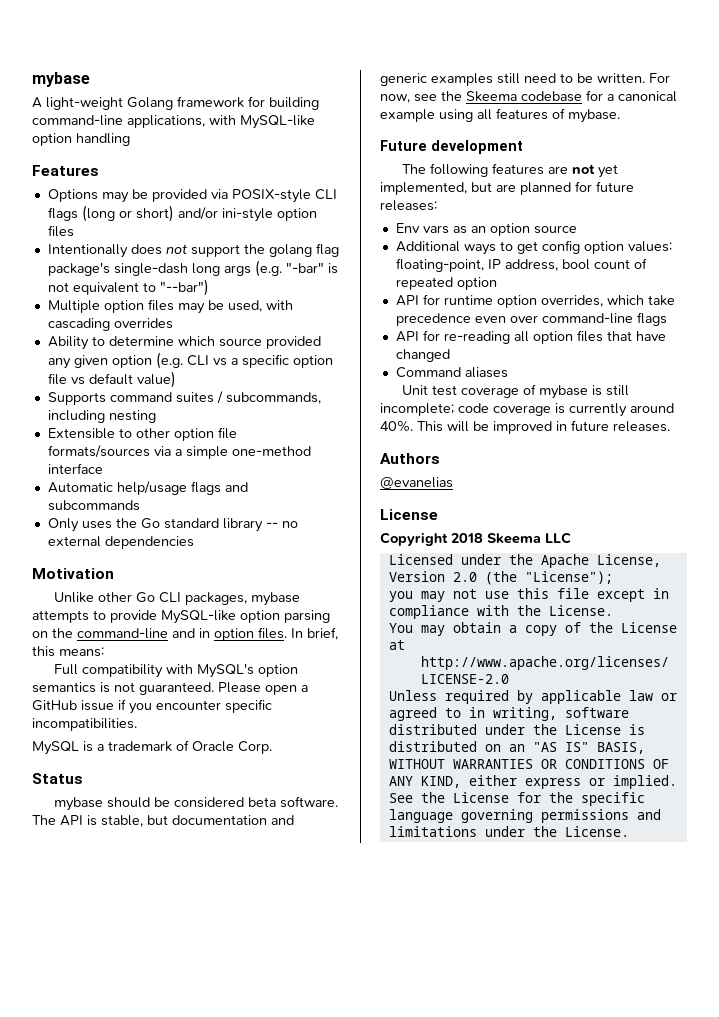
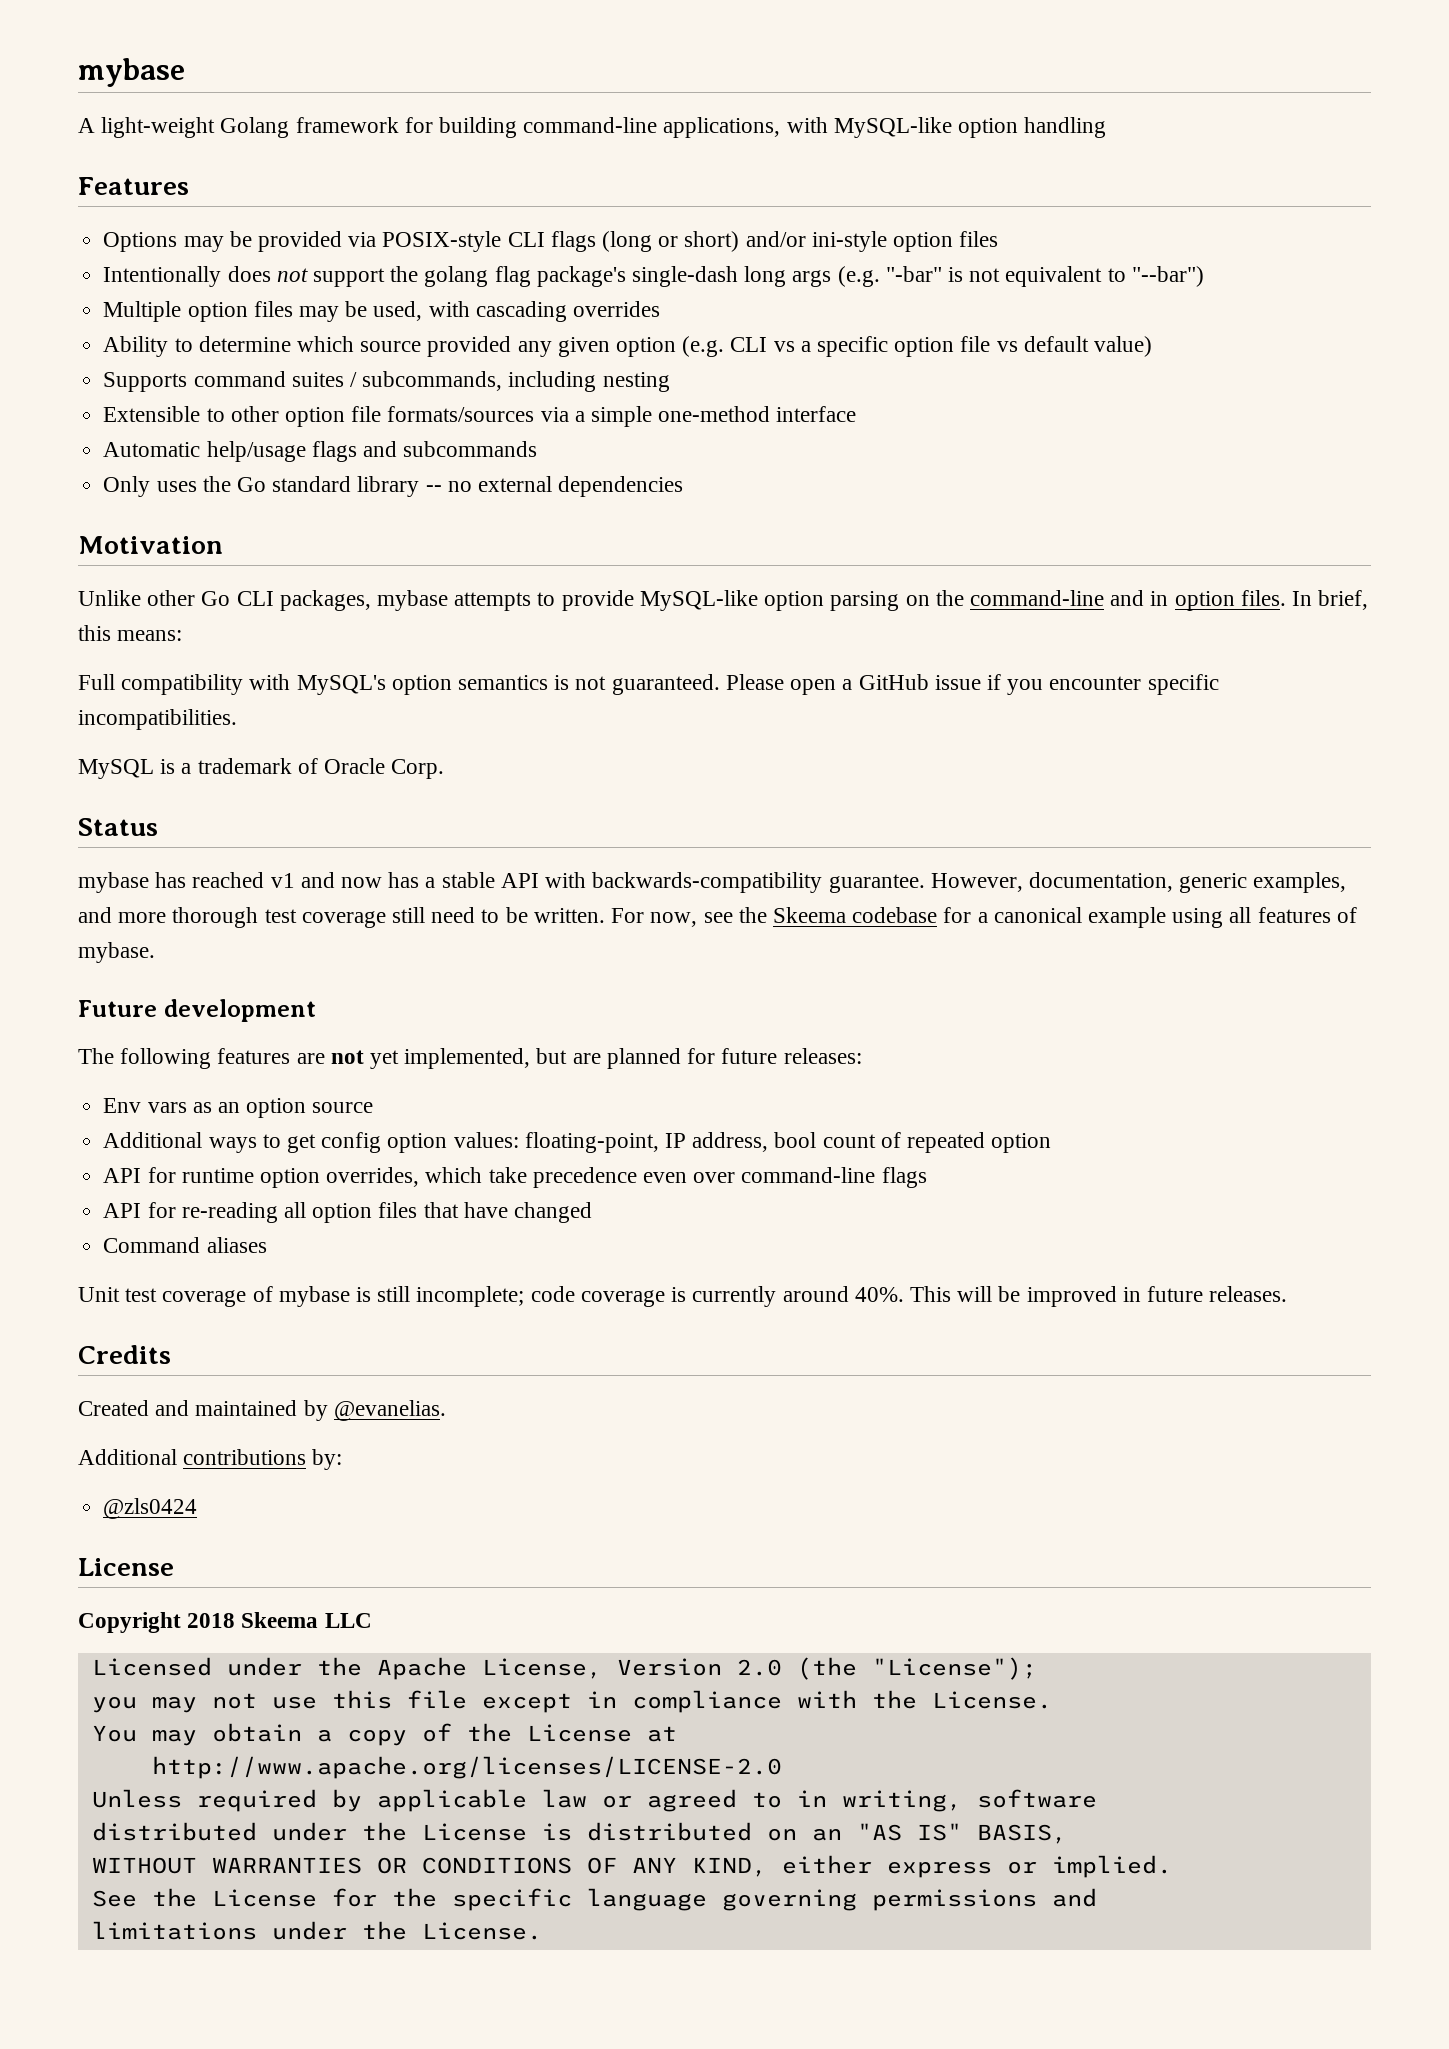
- mybase should be considered beta software. The API is stable, but documentation and generic examples still need to be written.
+ mybase has reached v1 and now has a stable API with backwards-compatibility guarantee. However, documentation, generic examples, and more thorough test coverage still need to be written.
- Authors
- @evanelias
+ Credits
+ Created and maintained by @evanelias.
+ Additional contributions by:
+ @zls0424

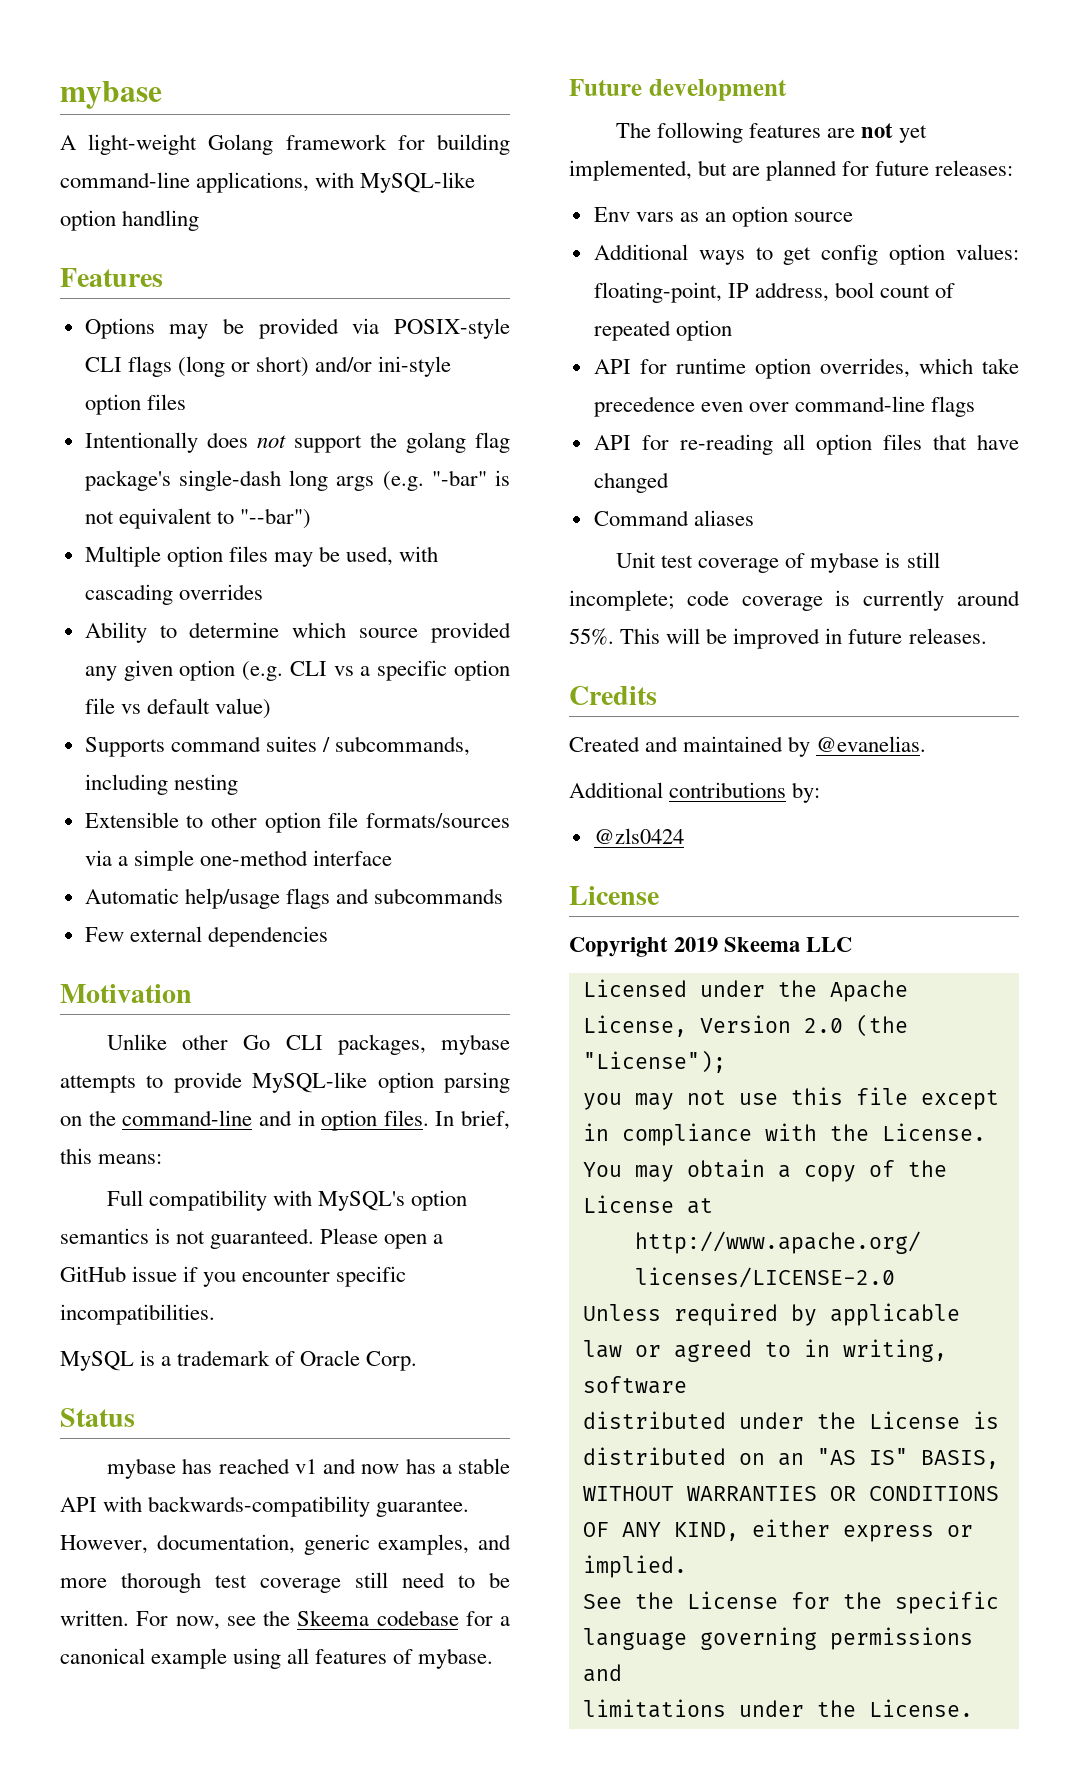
- Only uses the Go standard library -- no external dependencies
+ Few external dependencies
- Unit test coverage of mybase is still incomplete; code coverage is currently around 40%.
+ Unit test coverage of mybase is still incomplete; code coverage is currently around 55%.
- Copyright 2018 Skeema LLC
+ Copyright 2019 Skeema LLC

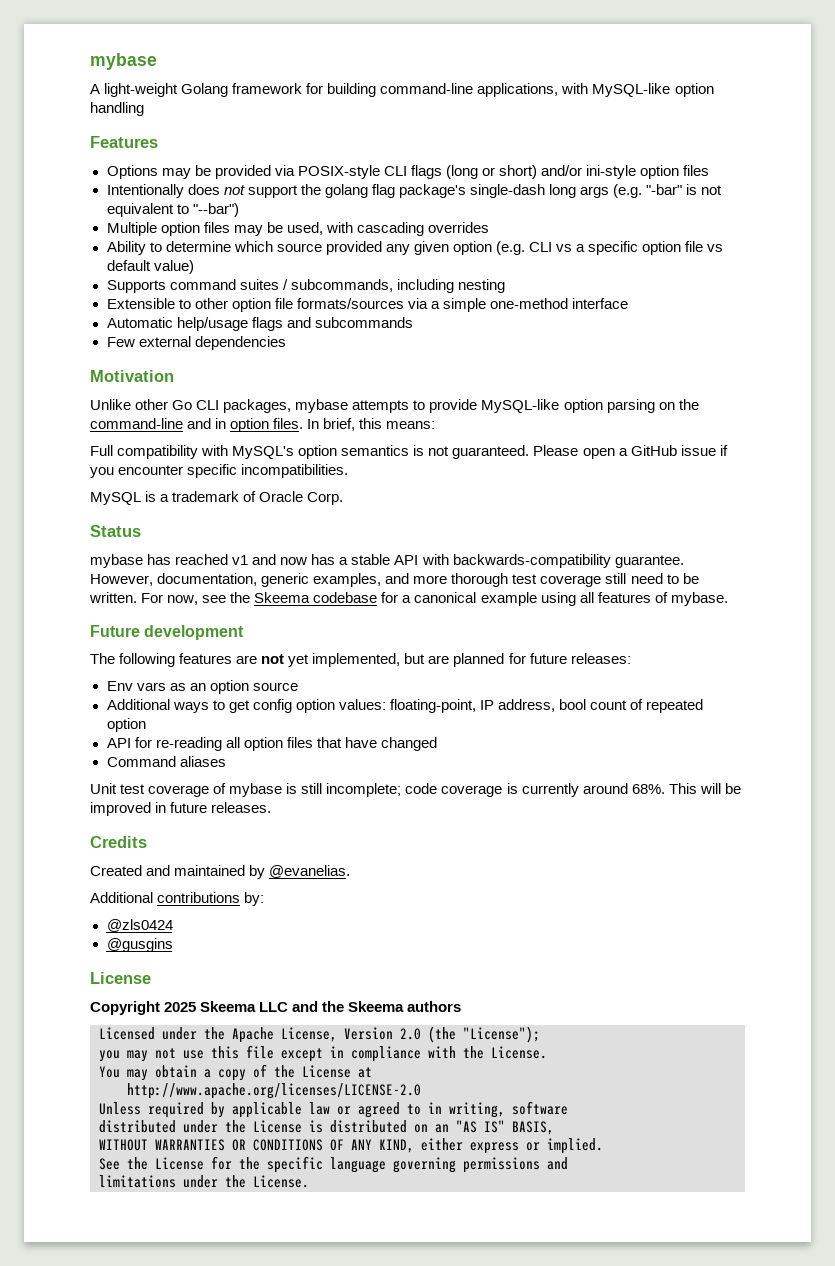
- API for runtime option overrides, which take precedence even over command-line flags
- Unit test coverage of mybase is still incomplete; code coverage is currently around 55%.
+ Unit test coverage of mybase is still incomplete; code coverage is currently around 68%.
+ @gusgins
- Copyright 2019 Skeema LLC
+ Copyright 2025 Skeema LLC and the Skeema authors

